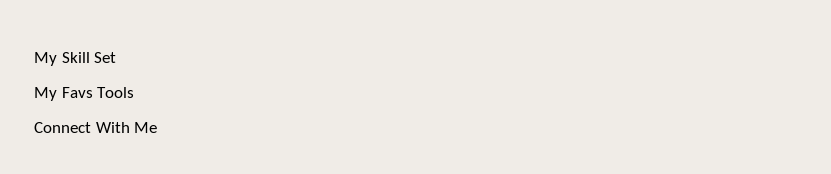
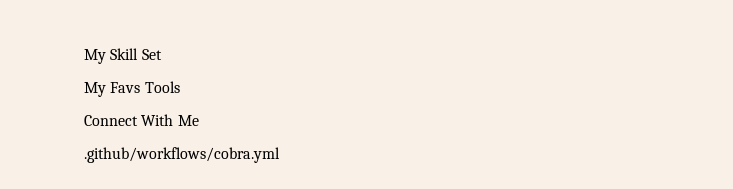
+ .github/workflows/cobra.yml

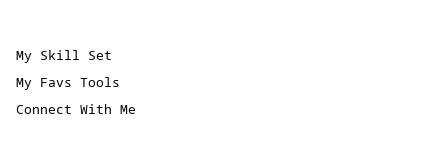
- .github/workflows/cobra.yml

